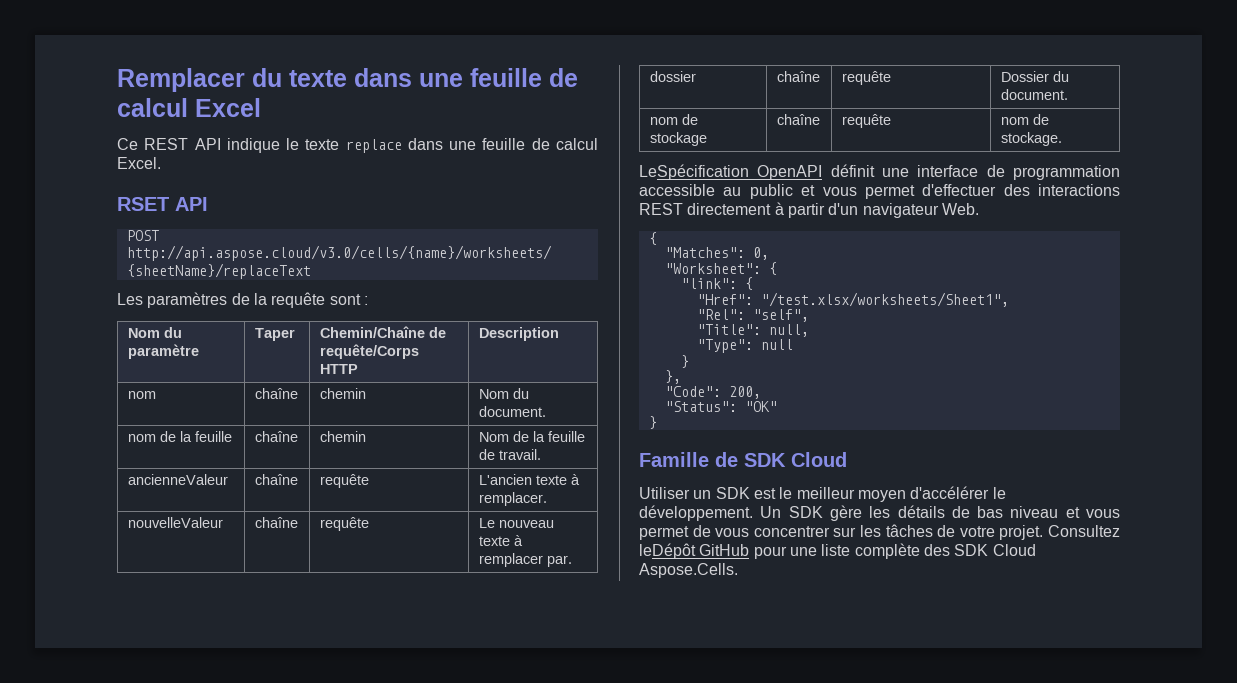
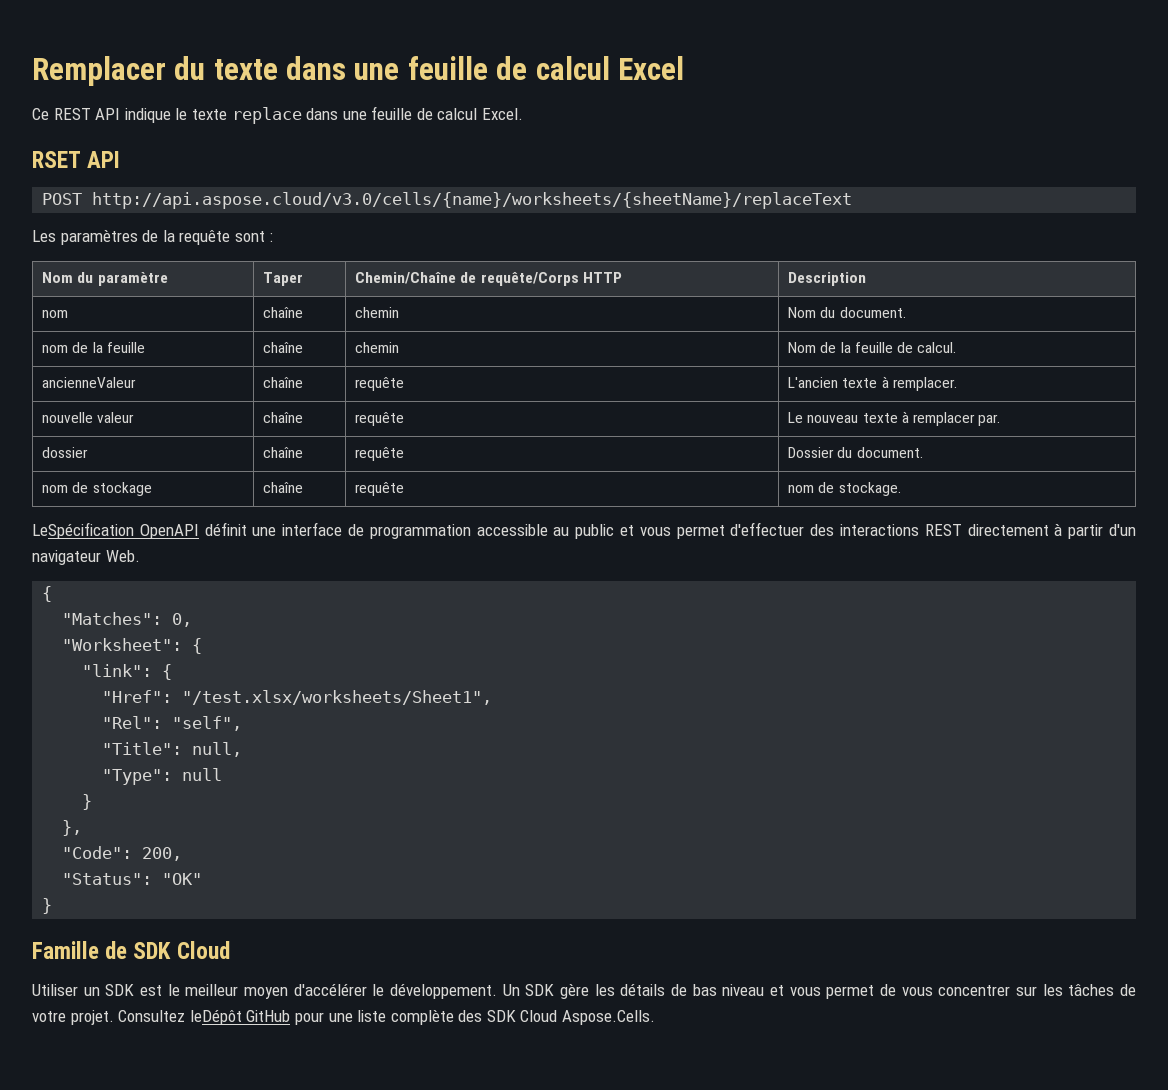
- nom de la feuille | chaîne | chemin | Nom de la feuille de travail.
+ nom de la feuille | chaîne | chemin | Nom de la feuille de calcul.
- nouvelleValeur | chaîne | requête | Le nouveau texte à remplacer par.
+ nouvelle valeur | chaîne | requête | Le nouveau texte à remplacer par.

